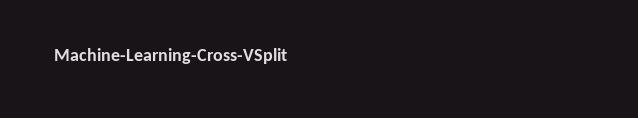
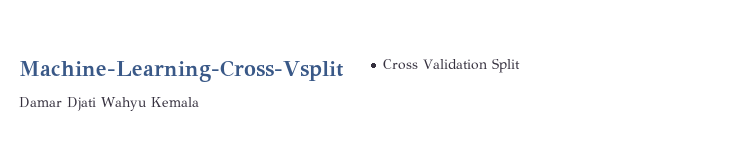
- Machine-Learning-Cross-VSplit
+ Machine-Learning-Cross-Vsplit
+ Damar Djati Wahyu Kemala
+ Cross Validation Split

